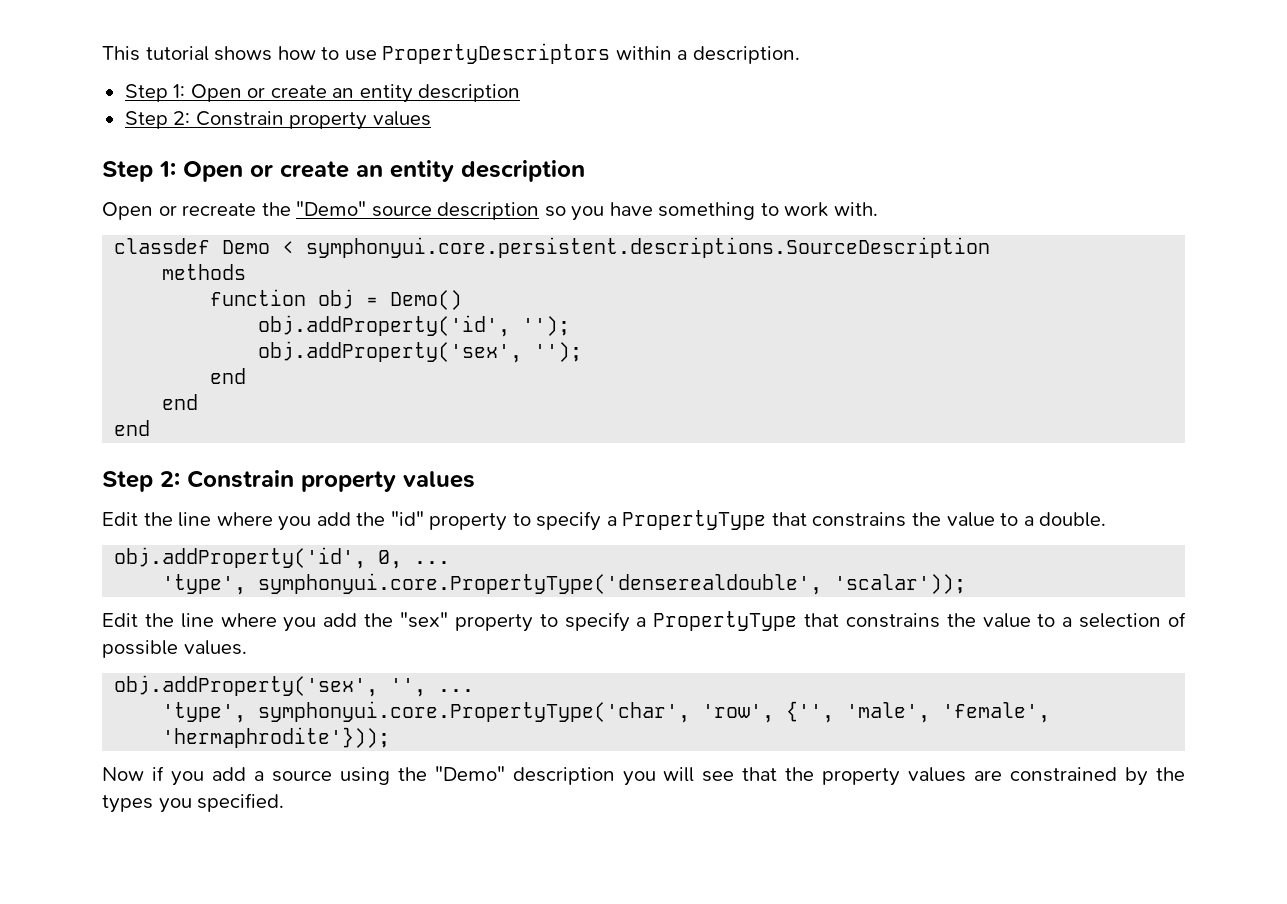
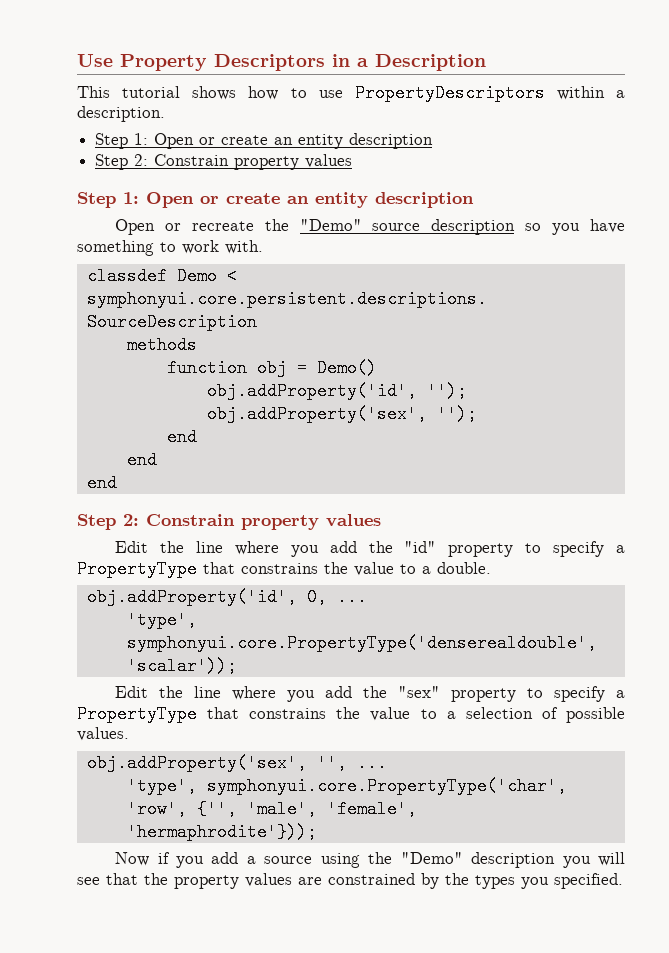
+ Use Property Descriptors in a Description

